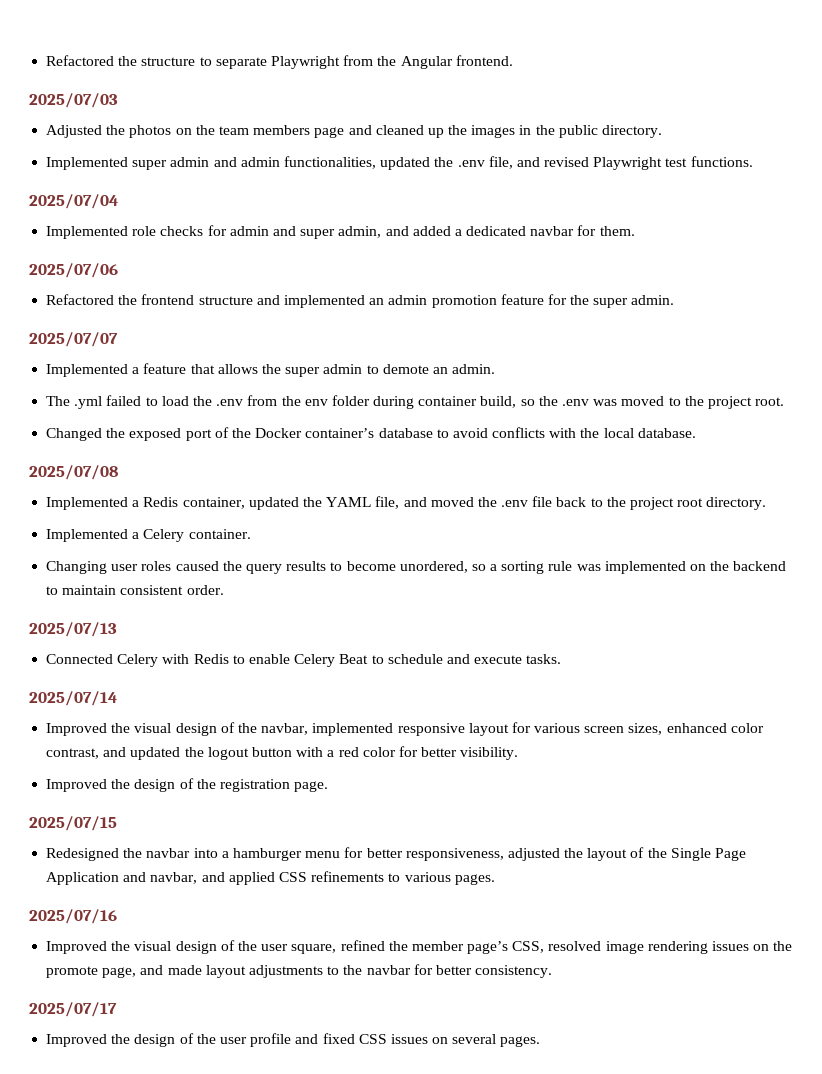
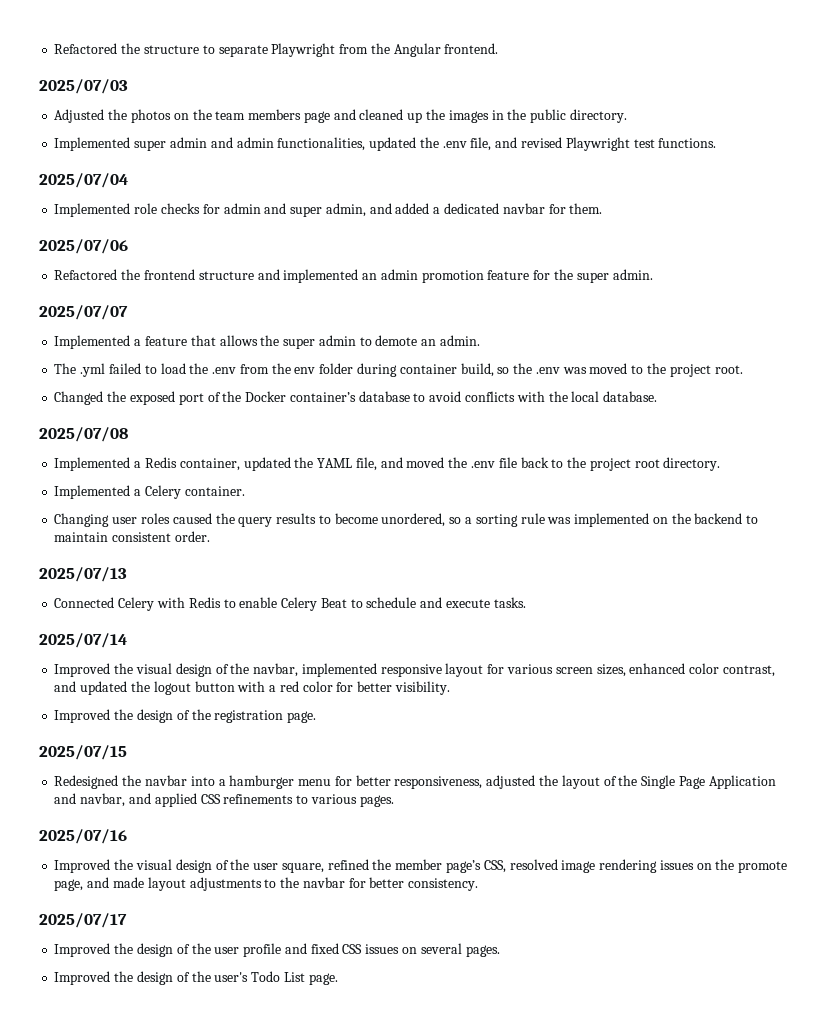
+ Improved the design of the user's Todo List page.

